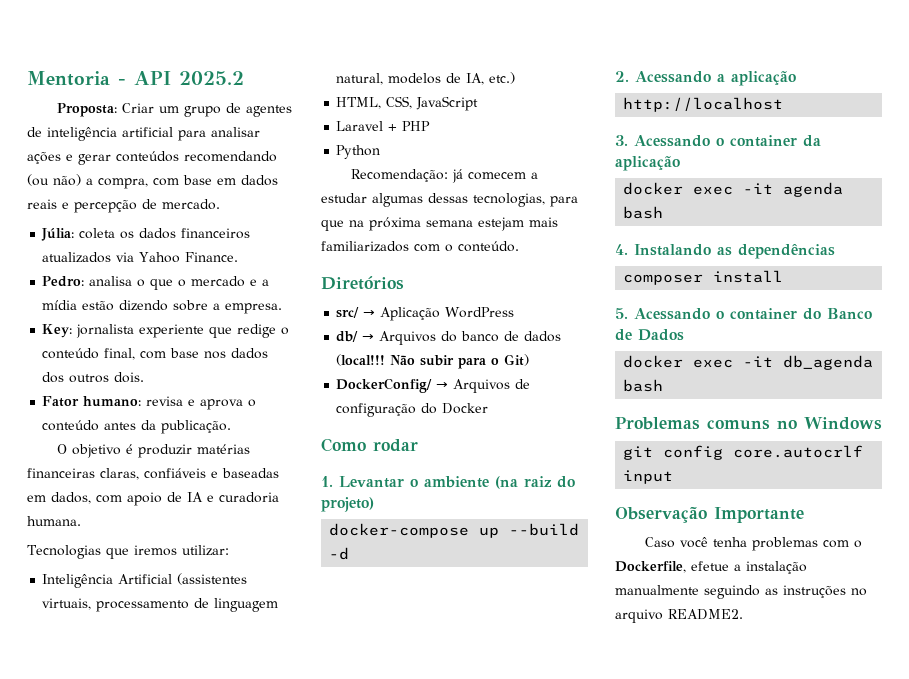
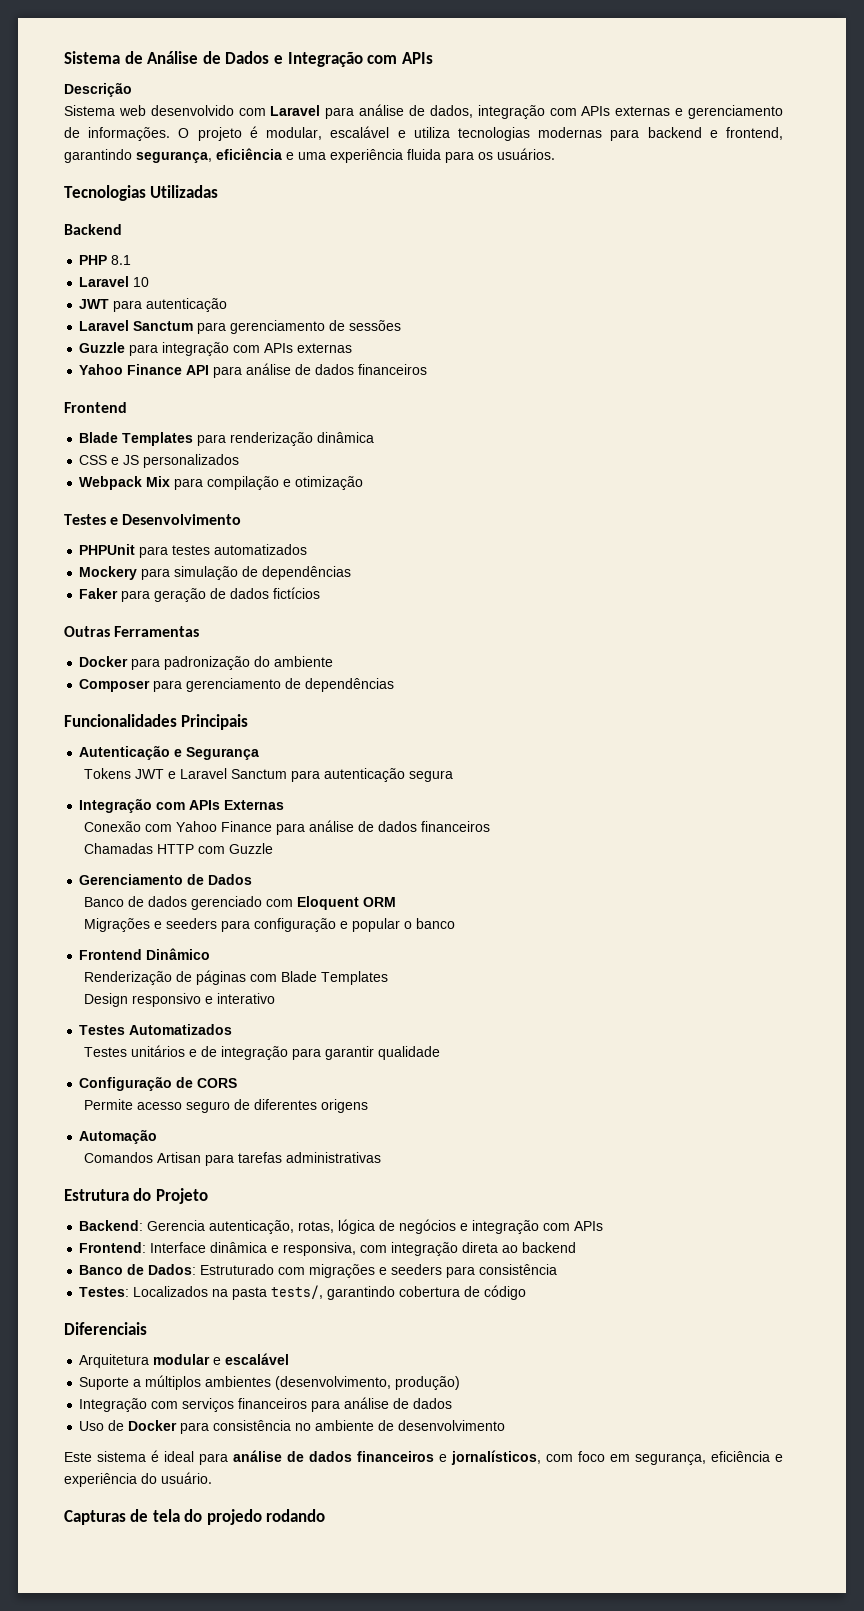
- Mentoria - API 2025.2
- Proposta: Criar um grupo de agentes de inteligência artificial para analisar ações e gerar conteúdos recomendando (ou não) a compra, com base em dados reais e percepção de mercado.
- Júlia: coleta os dados financeiros atualizados via Yahoo Finance.
- Pedro: analisa o que o mercado e a mídia estão dizendo sobre a empresa.
- Key: jornalista experiente que redige o conteúdo final, com base nos dados dos outros dois.
- Fator humano: revisa e aprova o conteúdo antes da publicação.
- O objetivo é produzir matérias financeiras claras, confiáveis e baseadas em dados, com apoio de IA e curadoria humana.
- Tecnologias que iremos utilizar:
- Inteligência Artificial (assistentes virtuais, processamento de linguagem natural, modelos de IA, etc.)
- HTML, CSS, JavaScript
- Laravel + PHP
- Python
- Recomendação: já comecem a estudar algumas dessas tecnologias, para que na próxima semana estejam mais familiarizados com o conteúdo.
- Diretórios
- src/ → Aplicação WordPress
- db/ → Arquivos do banco de dados (local!!! Não subir para o Git)
- DockerConfig/ → Arquivos de configuração do Docker
- Como rodar
- 1. Levantar o ambiente (na raiz do projeto)
- docker-compose up --build -d
- 2. Acessando a aplicação
- http://localhost
- 3. Acessando o container da aplicação
- docker exec -it agenda bash
- 4. Instalando as dependências
- composer install
- 5. Acessando o container do Banco de Dados
- docker exec -it db_agenda bash
- Problemas comuns no Windows
- git config core.autocrlf input
- Observação Importante
- Caso você tenha problemas com o Dockerfile, efetue a instalação manualmente seguindo as instruções no arquivo README2.
+ Sistema de Análise de Dados e Integração com APIs
+ Descrição
+ Sistema web desenvolvido com Laravel para análise de dados, integração com APIs externas e gerenciamento de informações. O projeto é modular, escalável e utiliza tecnologias modernas para backend e frontend, garantindo segurança, eficiência e uma experiência fluida para os usuários.
+ Tecnologias Utilizadas
+ Backend
+ PHP 8.1
+ Laravel 10
+ JWT para autenticação
+ Laravel Sanctum para gerenciamento de sessões
+ Guzzle para integração com APIs externas
+ Yahoo Finance API para análise de dados financeiros
+ Frontend
+ Blade Templates para renderização dinâmica
+ CSS e JS personalizados
+ Webpack Mix para compilação e otimização
+ Testes e Desenvolvimento
+ PHPUnit para testes automatizados
+ Mockery para simulação de dependências
+ Faker para geração de dados fictícios
+ Outras Ferramentas
+ Docker para padronização do ambiente
+ Composer para gerenciamento de dependências
+ Funcionalidades Principais
+ Autenticação e Segurança
+ Tokens JWT e Laravel Sanctum para autenticação segura
+ Integração com APIs Externas
+ Conexão com Yahoo Finance para análise de dados financeiros
+ Chamadas HTTP com Guzzle
+ Gerenciamento de Dados
+ Banco de dados gerenciado com Eloquent ORM
+ Migrações e seeders para configuração e popular o banco
+ Frontend Dinâmico
+ Renderização de páginas com Blade Templates
+ Design responsivo e interativo
+ Testes Automatizados
+ Testes unitários e de integração para garantir qualidade
+ Configuração de CORS
+ Permite acesso seguro de diferentes origens
+ Automação
+ Comandos Artisan para tarefas administrativas
+ Estrutura do Projeto
+ Backend: Gerencia autenticação, rotas, lógica de negócios e integração com APIs
+ Frontend: Interface dinâmica e responsiva, com integração direta ao backend
+ Banco de Dados: Estruturado com migrações e seeders para consistência
+ Testes: Localizados na pasta tests/, garantindo cobertura de código
+ Diferenciais
+ Arquitetura modular e escalável
+ Suporte a múltiplos ambientes (desenvolvimento, produção)
+ Integração com serviços financeiros para análise de dados
+ Uso de Docker para consistência no ambiente de desenvolvimento
+ Este sistema é ideal para análise de dados financeiros e jornalísticos, com foco em segurança, eficiência e experiência do usuário.
+ Capturas de tela do projedo rodando

